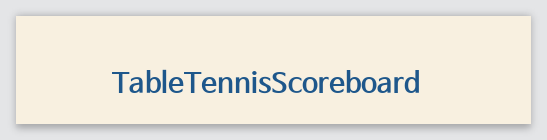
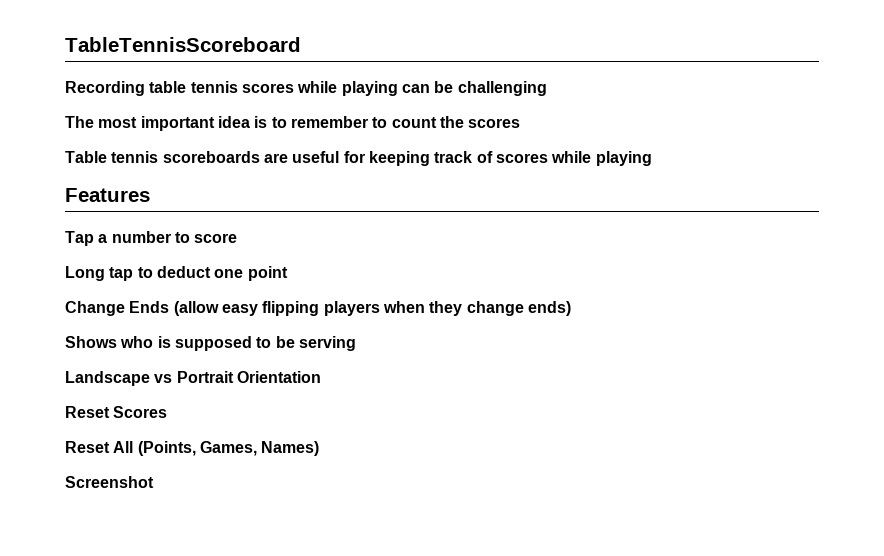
+ Recording table tennis scores while playing can be challenging
+ The most important idea is to remember to count the scores
+ Table tennis scoreboards are useful for keeping track of scores while playing
+ Features
+ Tap a number to score
+ Long tap to deduct one point
+ Change Ends (allow easy flipping players when they change ends)
+ Shows who is supposed to be serving
+ Landscape vs Portrait Orientation
+ Reset Scores
+ Reset All (Points, Games, Names)
+ Screenshot

